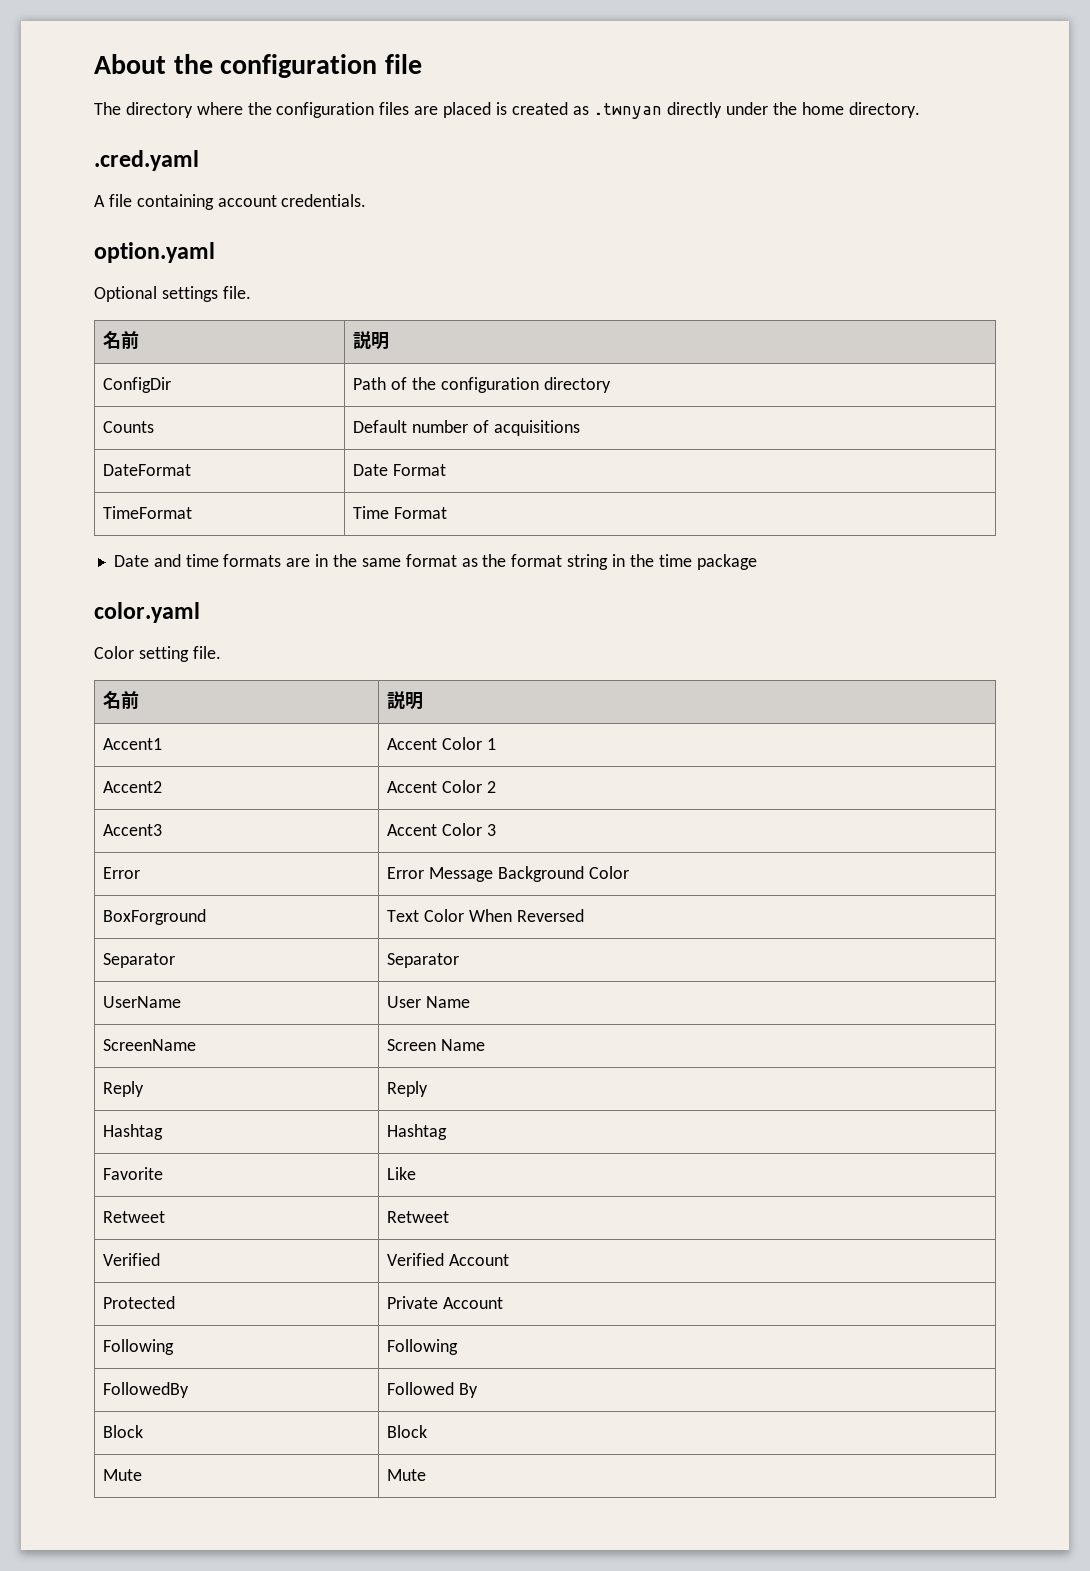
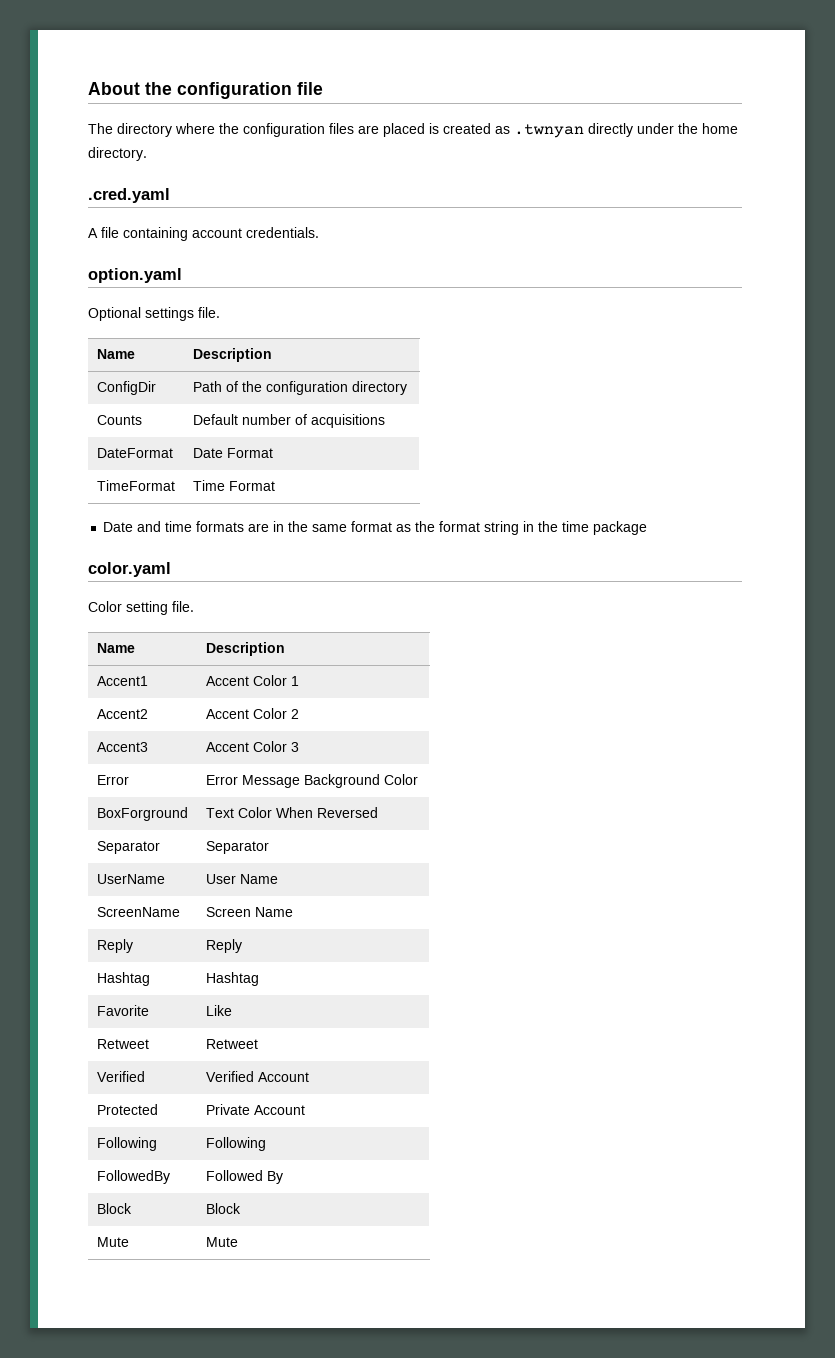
  Optional settings file.
- 名前 | 説明
+ Name | Description
  Color setting file.
- 名前 | 説明
+ Name | Description

